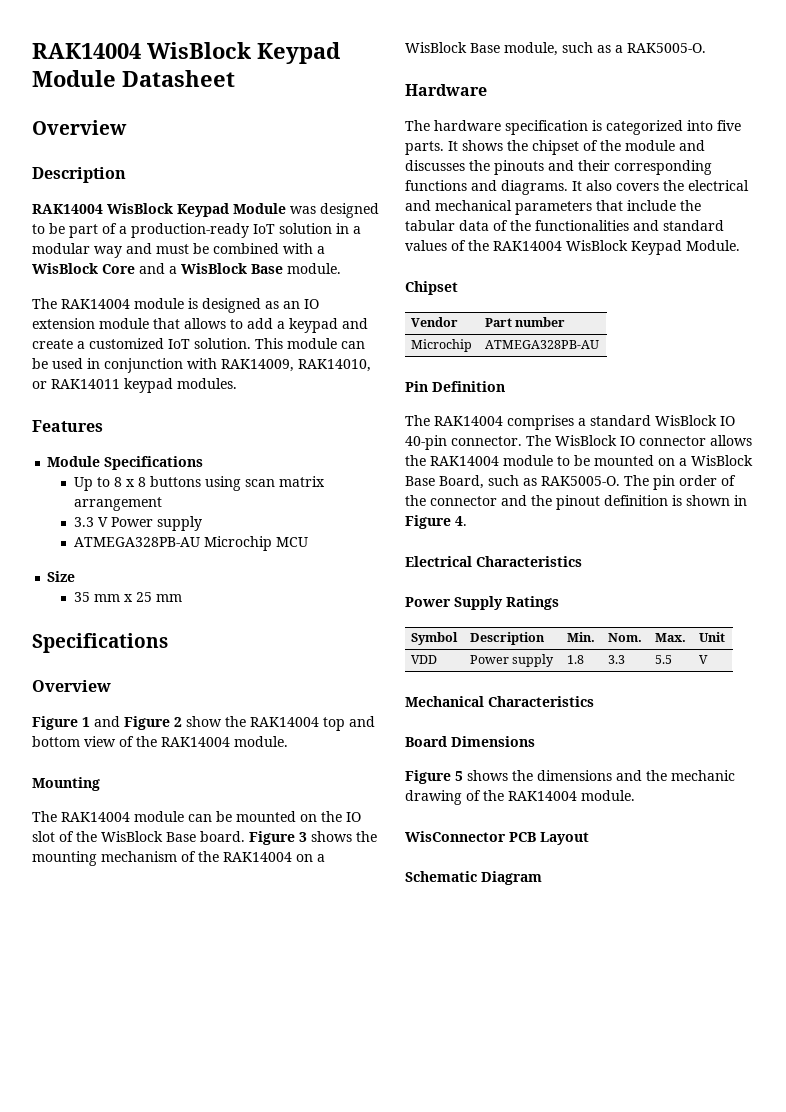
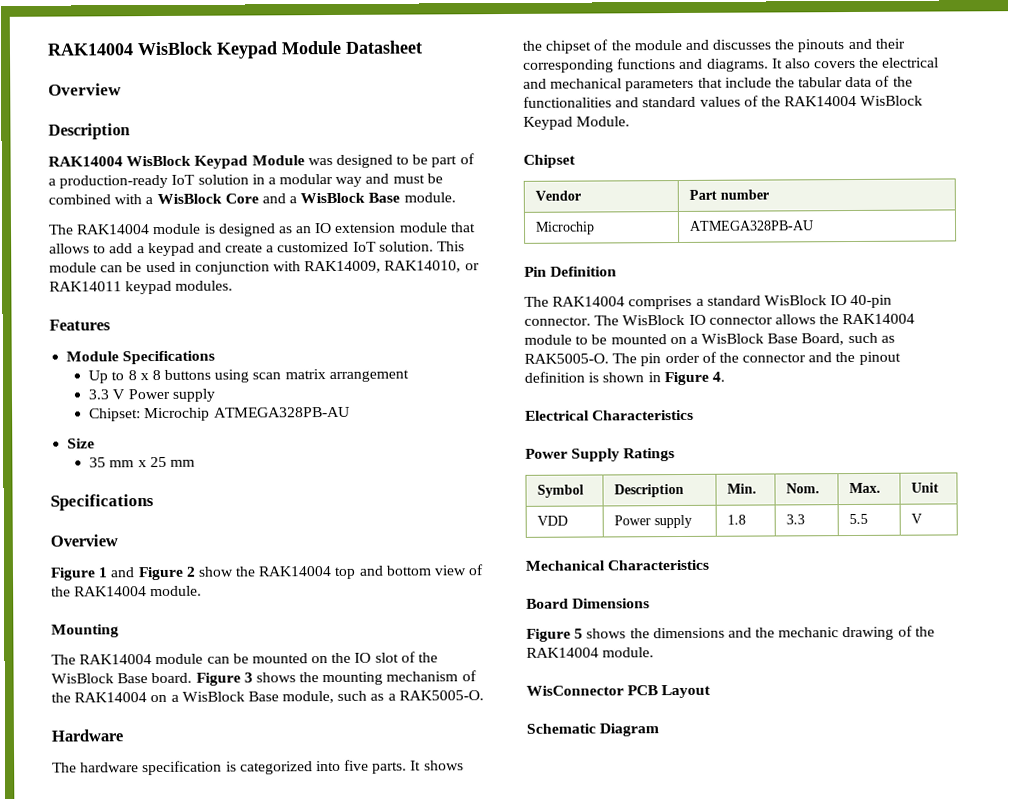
- ATMEGA328PB-AU Microchip MCU
+ Chipset: Microchip ATMEGA328PB-AU

